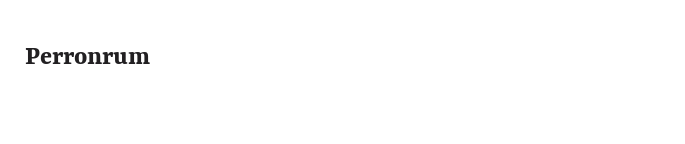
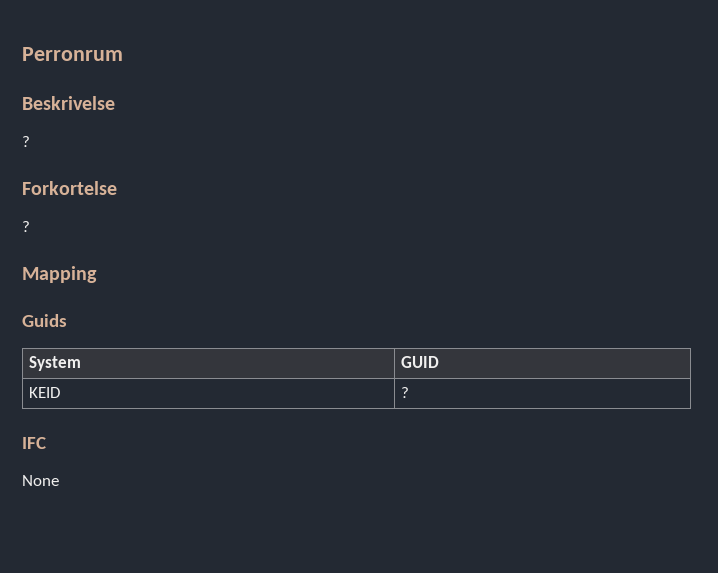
+ Beskrivelse
+ ?
+ Forkortelse
+ ?
+ Mapping
+ Guids
+ System | GUID
+ KEID | ?
+ IFC
+ None

